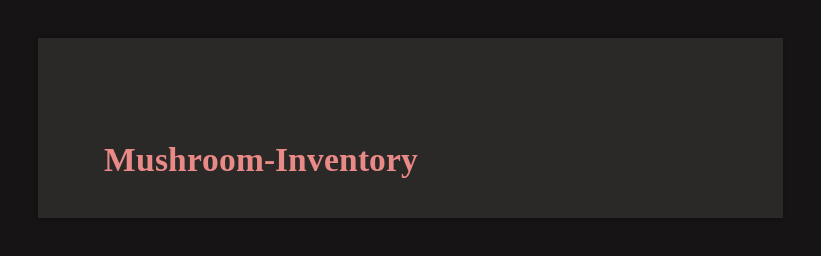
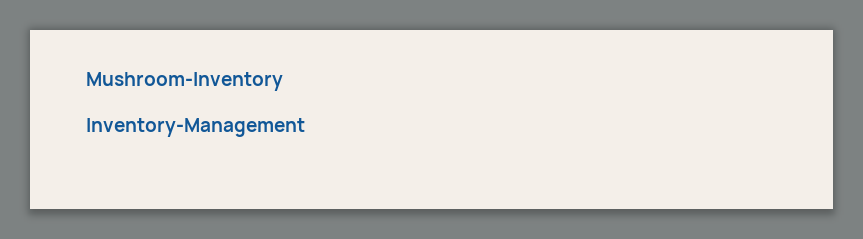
+ Inventory-Management

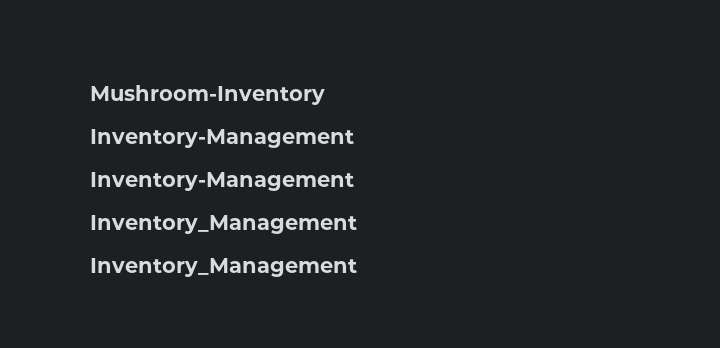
  Mushroom-Inventory
  Inventory-Management
+ Inventory-Management
+ Inventory_Management
+ Inventory_Management

